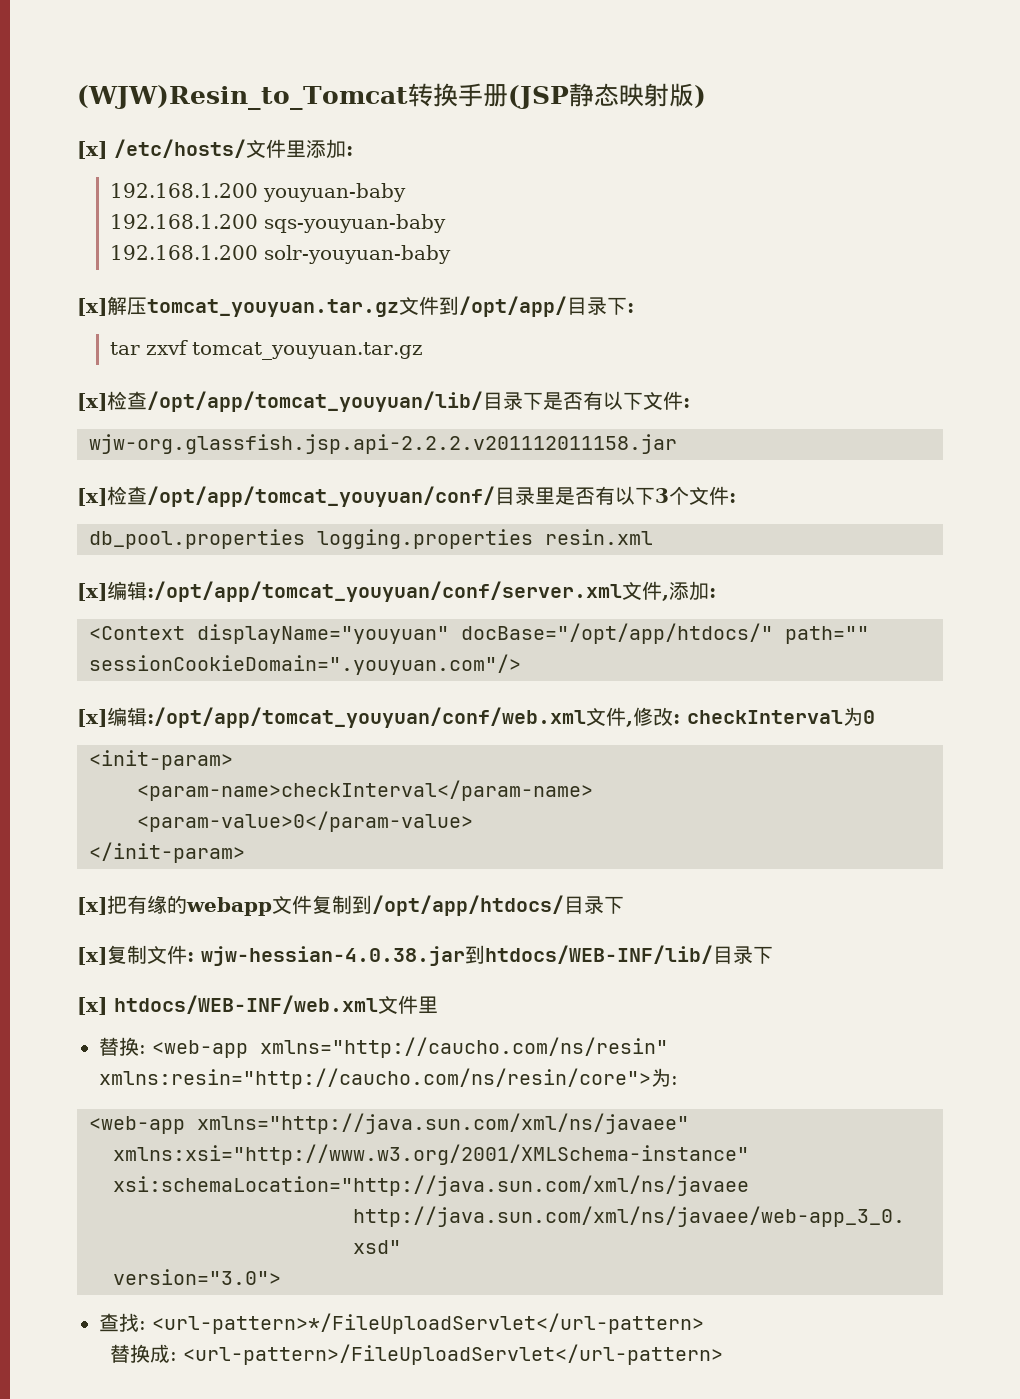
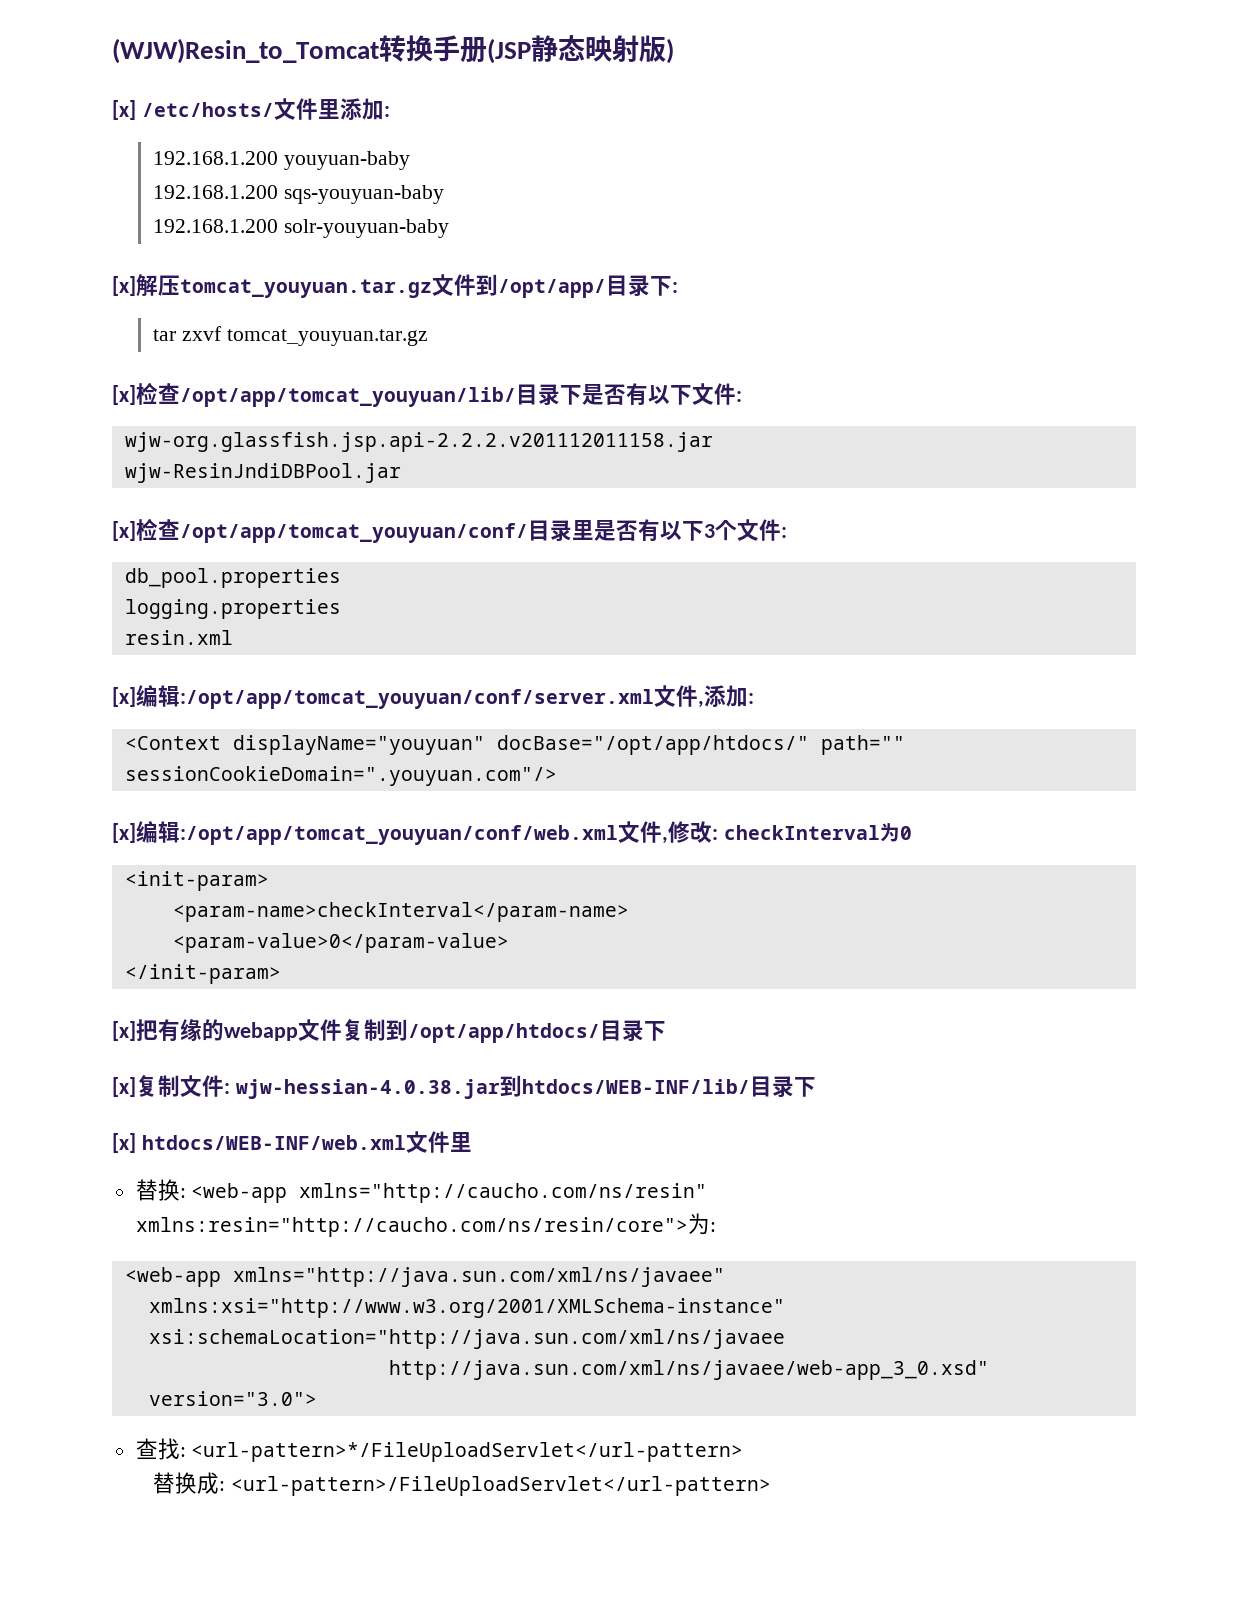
+ wjw-ResinJndiDBPool.jar
- db_pool.properties logging.properties resin.xml
+ db_pool.properties
+ logging.properties
+ resin.xml

